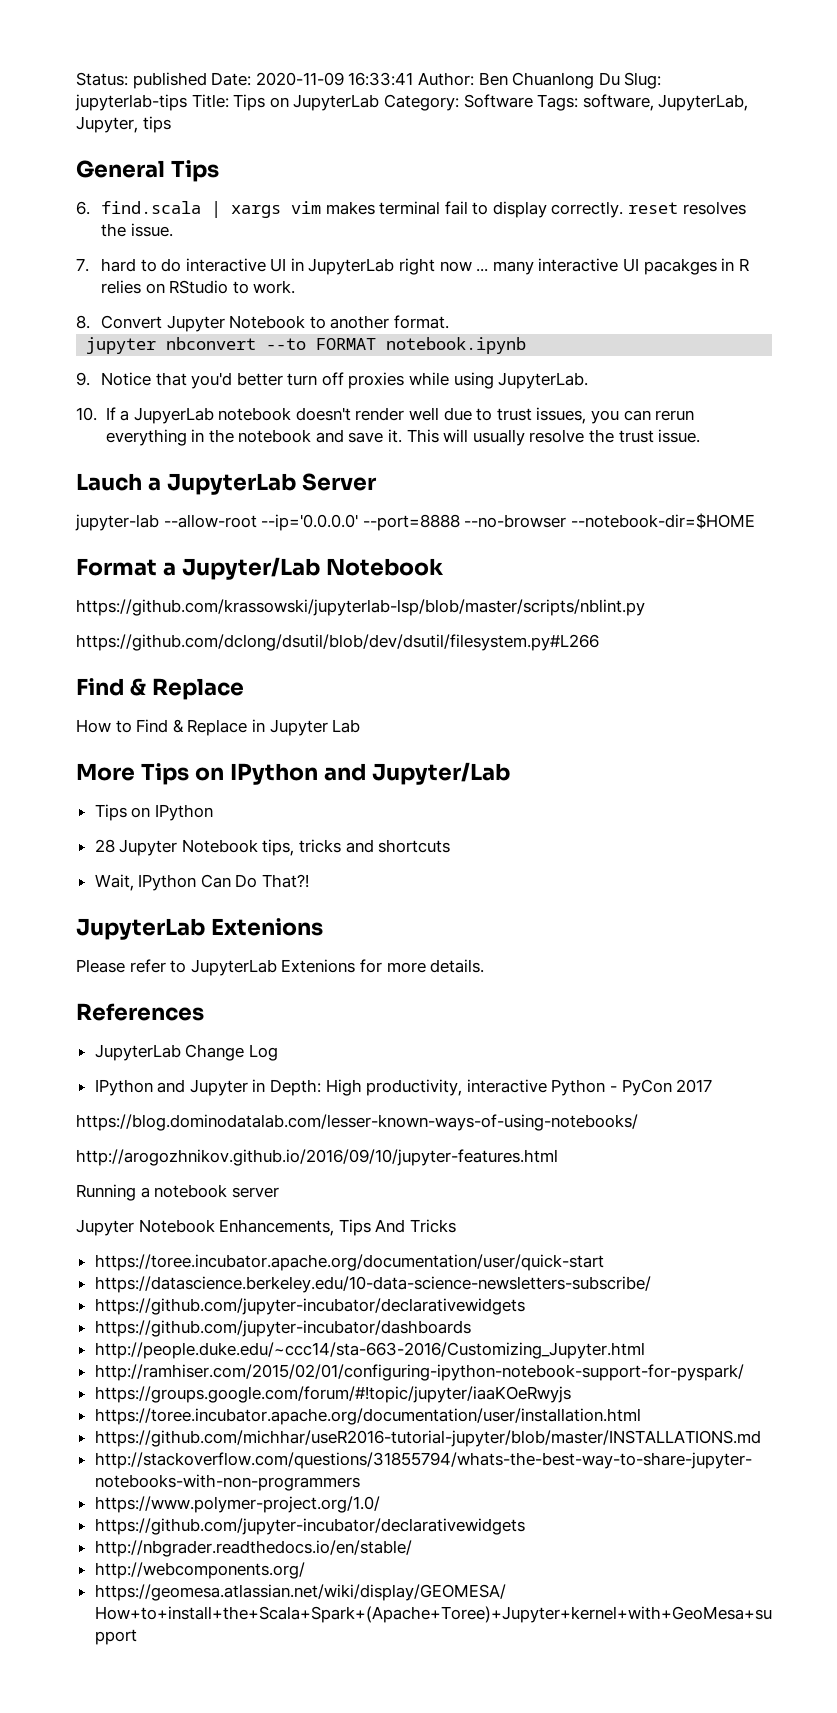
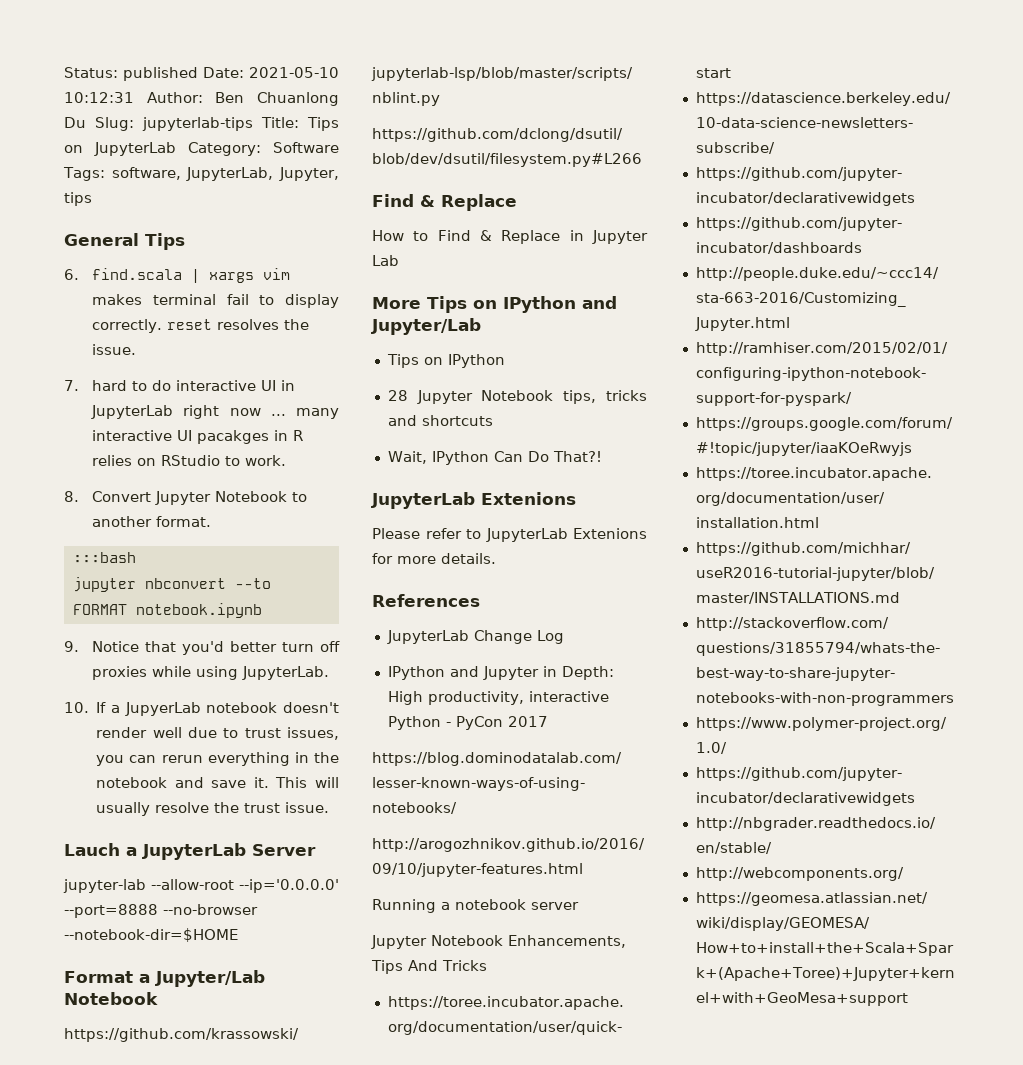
- Status: published Date: 2020-11-09 16:33:41 Author: Ben Chuanlong Du Slug: jupyterlab-tips Title: Tips on JupyterLab Category: Software Tags: software, JupyterLab, Jupyter, tips
+ Status: published Date: 2021-05-10 10:12:31 Author: Ben Chuanlong Du Slug: jupyterlab-tips Title: Tips on JupyterLab Category: Software Tags: software, JupyterLab, Jupyter, tips
+ :::bash

